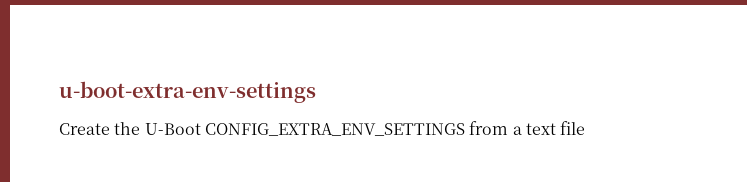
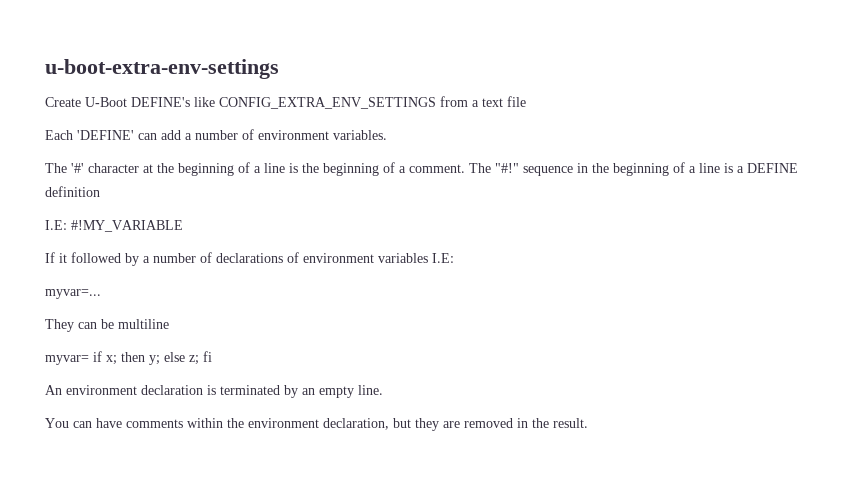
- Create the U-Boot CONFIG_EXTRA_ENV_SETTINGS from a text file
+ Create U-Boot DEFINE's like CONFIG_EXTRA_ENV_SETTINGS from a text file
+ Each 'DEFINE' can add a number of environment variables.
+ The '#' character at the beginning of a line is the beginning of a comment. The "#!" sequence in the beginning of a line is a DEFINE definition
+ I.E: #!MY_VARIABLE
+ If it followed by a number of declarations of environment variables I.E:
+ myvar=...
+ They can be multiline
+ myvar= if x; then y; else z; fi
+ An environment declaration is terminated by an empty line.
+ You can have comments within the environment declaration, but they are removed in the result.

